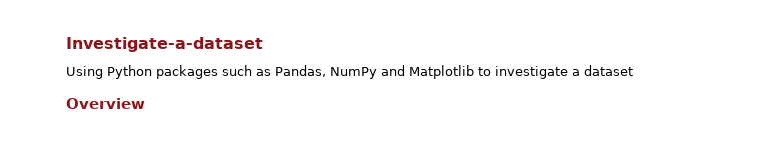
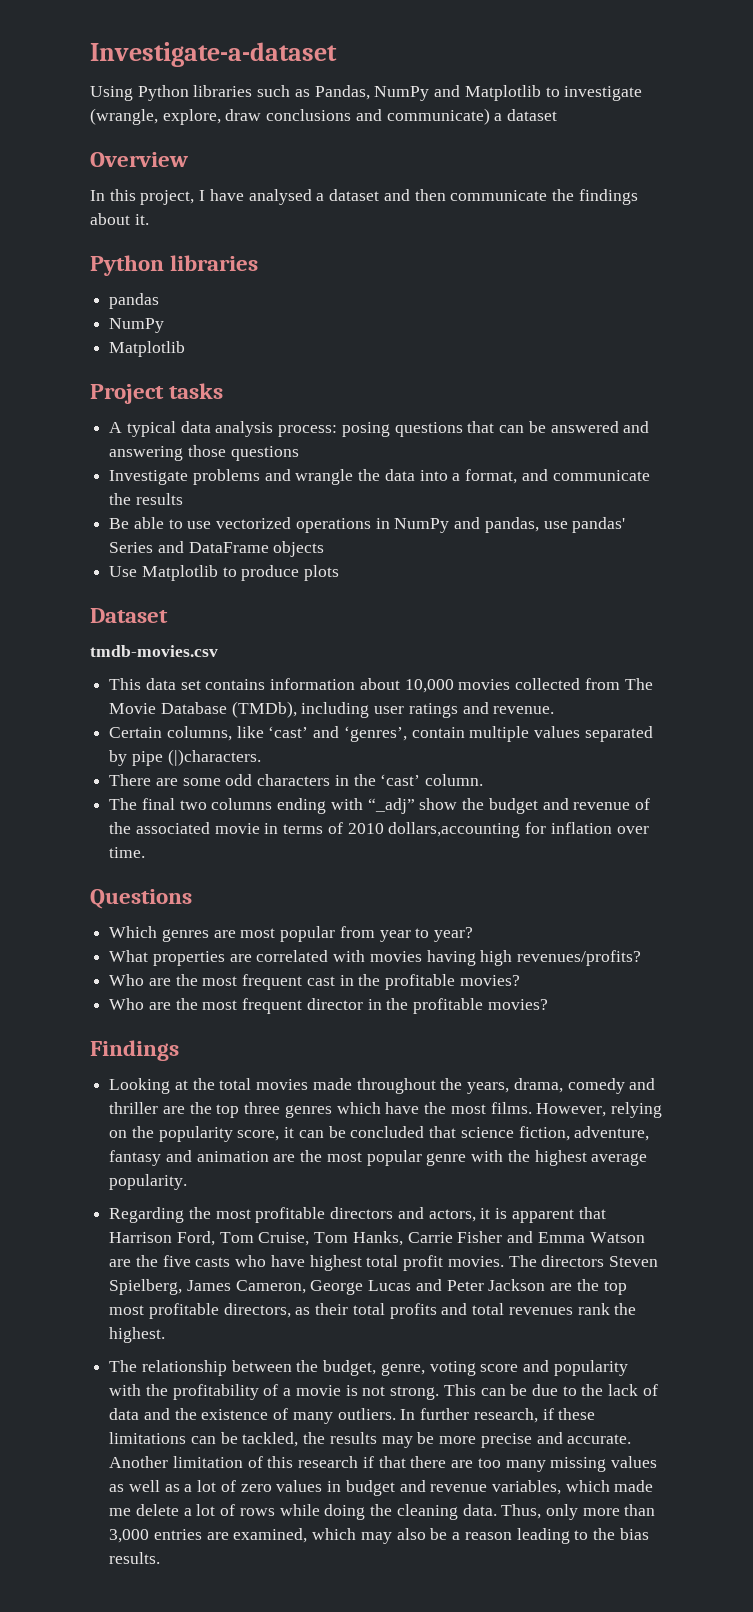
- Using Python packages such as Pandas, NumPy and Matplotlib to investigate a dataset
+ Using Python libraries such as Pandas, NumPy and Matplotlib to investigate (wrangle, explore, draw conclusions and communicate) a dataset
  Overview
+ In this project, I have analysed a dataset and then communicate the findings about it.
+ Python libraries
+ pandas
+ NumPy
+ Matplotlib
+ Project tasks
+ A typical data analysis process: posing questions that can be answered and answering those questions
+ Investigate problems and wrangle the data into a format, and communicate the results
+ Be able to use vectorized operations in NumPy and pandas, use pandas' Series and DataFrame objects
+ Use Matplotlib to produce plots
+ Dataset
+ tmdb-movies.csv
+ This data set contains information about 10,000 movies collected from The Movie Database (TMDb), including user ratings and revenue.
+ Certain columns, like ‘cast’ and ‘genres’, contain multiple values separated by pipe (|)characters.
+ There are some odd characters in the ‘cast’ column.
+ The final two columns ending with “_adj” show the budget and revenue of the associated movie in terms of 2010 dollars,accounting for inflation over time.
+ Questions
+ Which genres are most popular from year to year?
+ What properties are correlated with movies having high revenues/profits?
+ Who are the most frequent cast in the profitable movies?
+ Who are the most frequent director in the profitable movies?
+ Findings
+ Looking at the total movies made throughout the years, drama, comedy and thriller are the top three genres which have the most films. However, relying on the popularity score, it can be concluded that science fiction, adventure, fantasy and animation are the most popular genre with the highest average popularity.
+ Regarding the most profitable directors and actors, it is apparent that Harrison Ford, Tom Cruise, Tom Hanks, Carrie Fisher and Emma Watson are the five casts who have highest total profit movies. The directors Steven Spielberg, James Cameron, George Lucas and Peter Jackson are the top most profitable directors, as their total profits and total revenues rank the highest.
+ The relationship between the budget, genre, voting score and popularity with the profitability of a movie is not strong. This can be due to the lack of data and the existence of many outliers. In further research, if these limitations can be tackled, the results may be more precise and accurate. Another limitation of this research if that there are too many missing values as well as a lot of zero values in budget and revenue variables, which made me delete a lot of rows while doing the cleaning data. Thus, only more than 3,000 entries are examined, which may also be a reason leading to the bias results.

